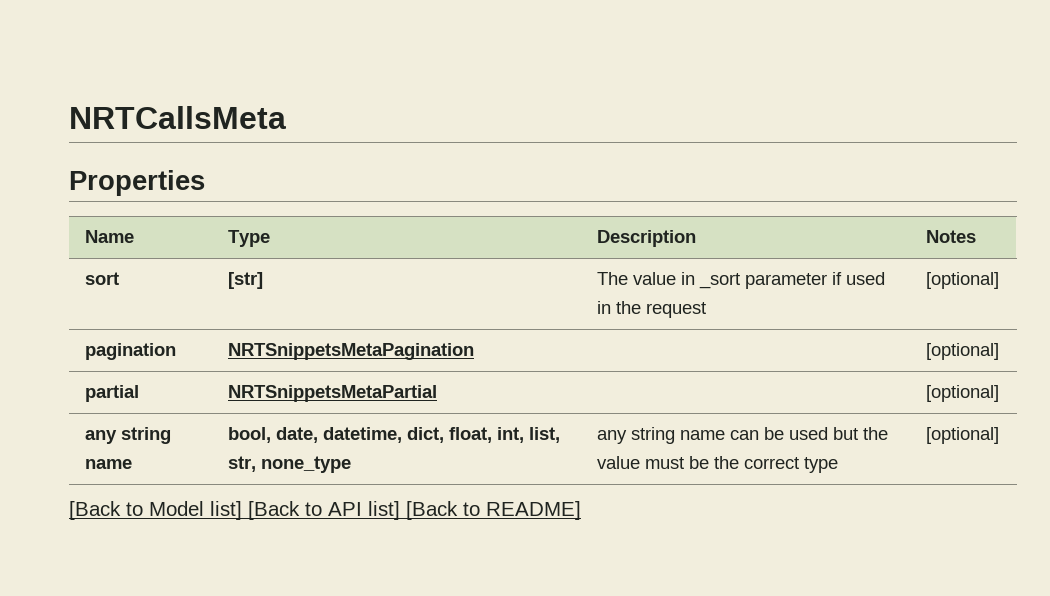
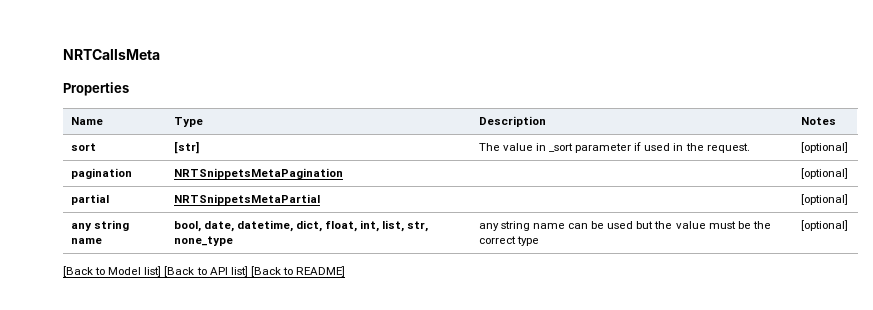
- sort | [str] | The value in _sort parameter if used in the request | [optional]
+ sort | [str] | The value in _sort parameter if used in the request. | [optional]

